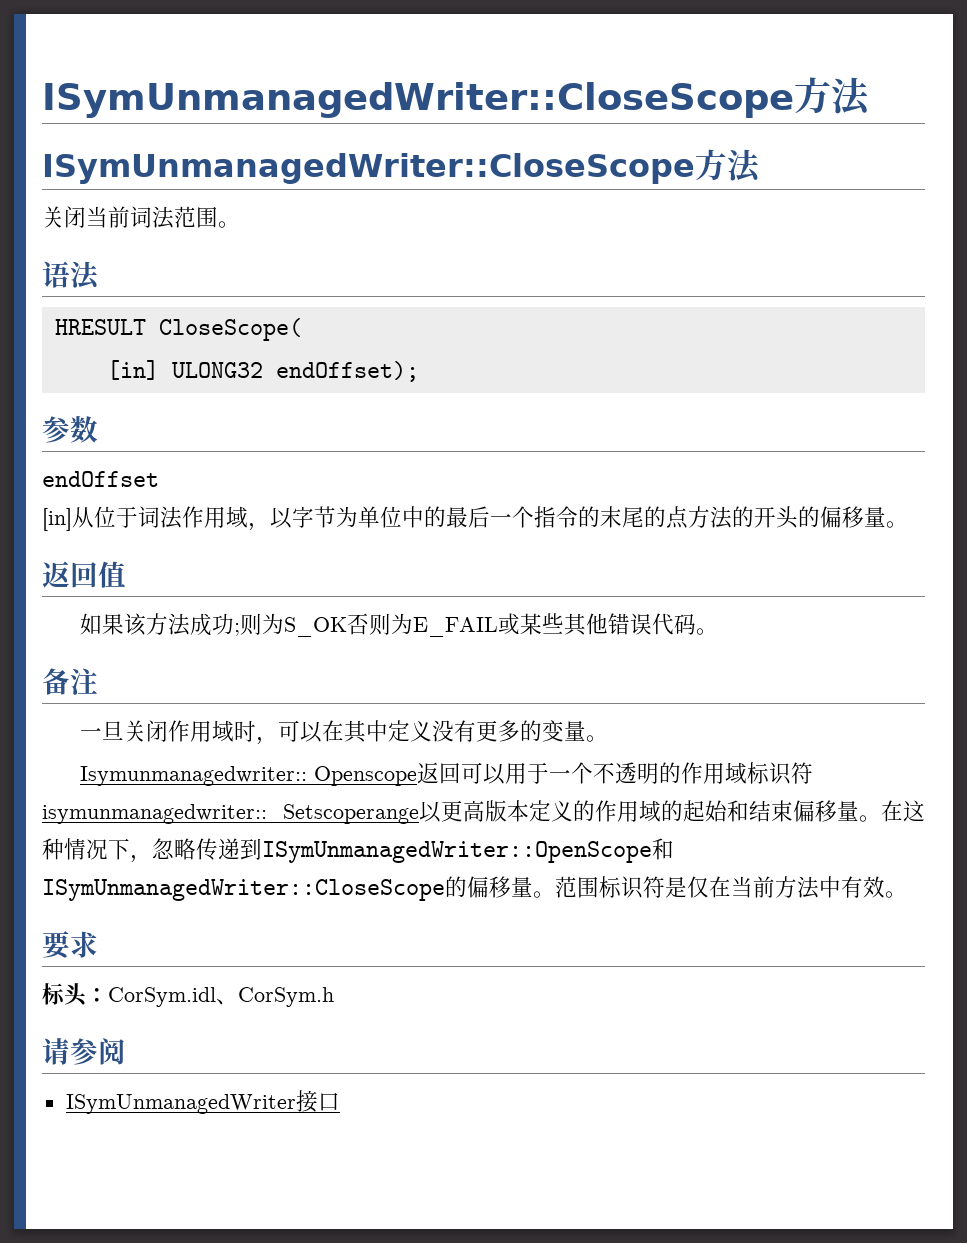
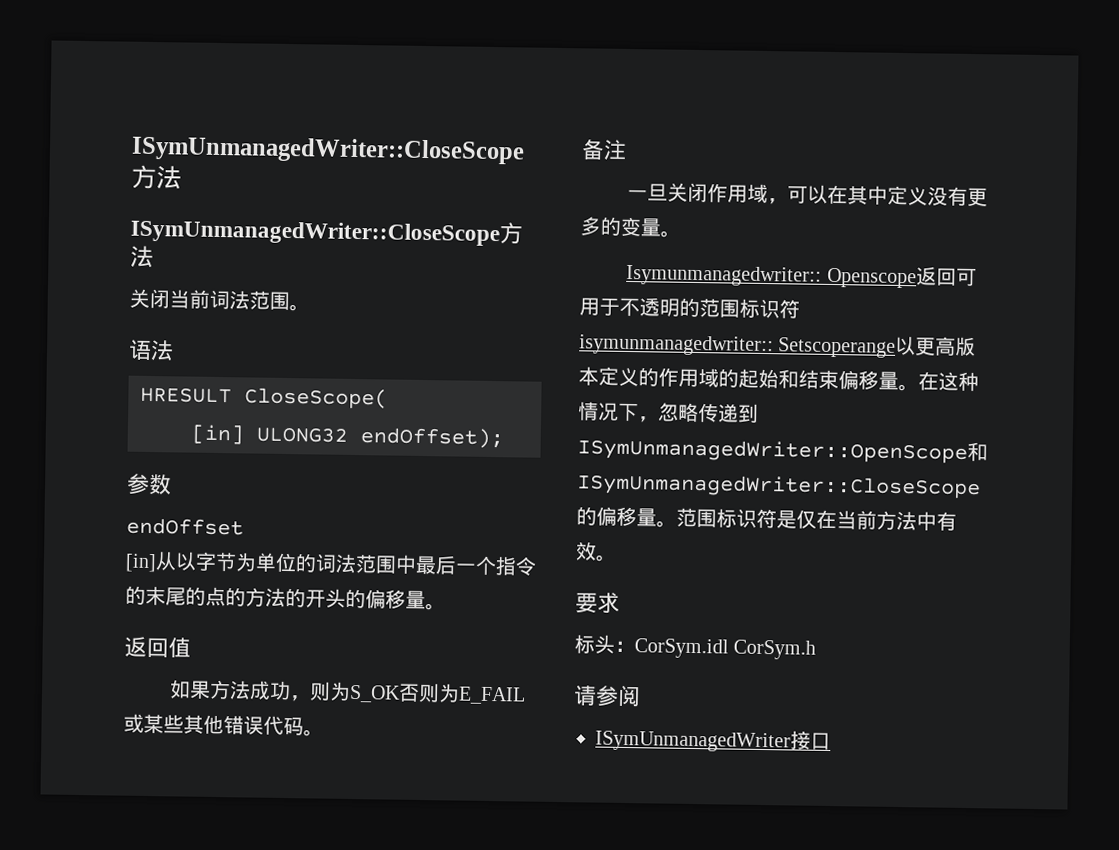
- [in]从位于词法作用域，以字节为单位中的最后一个指令的末尾的点方法的开头的偏移量。
+ [in]从以字节为单位的词法范围中最后一个指令的末尾的点的方法的开头的偏移量。
- 如果该方法成功;则为S_OK否则为E_FAIL或某些其他错误代码。
+ 如果方法成功，则为S_OK否则为E_FAIL或某些其他错误代码。
- 一旦关闭作用域时，可以在其中定义没有更多的变量。
+ 一旦关闭作用域，可以在其中定义没有更多的变量。
- Isymunmanagedwriter:: Openscope返回可以用于一个不透明的作用域标识符isymunmanagedwriter:: Setscoperange以更高版本定义的作用域的起始和结束偏移量。
+ Isymunmanagedwriter:: Openscope返回可用于不透明的范围标识符isymunmanagedwriter:: Setscoperange以更高版本定义的作用域的起始和结束偏移量。
- 标头：CorSym.idl、CorSym.h
+ 标头：CorSym.idl CorSym.h

